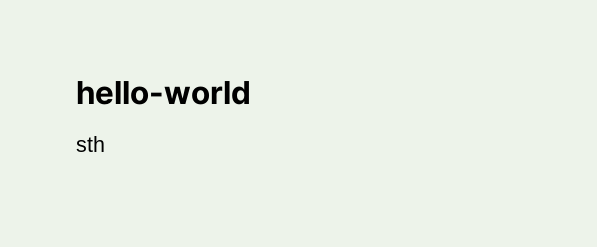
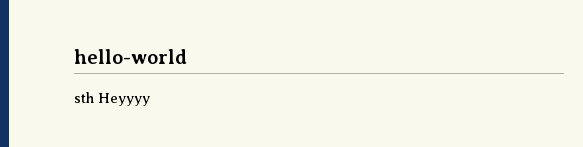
- sth
+ sth Heyyyy

